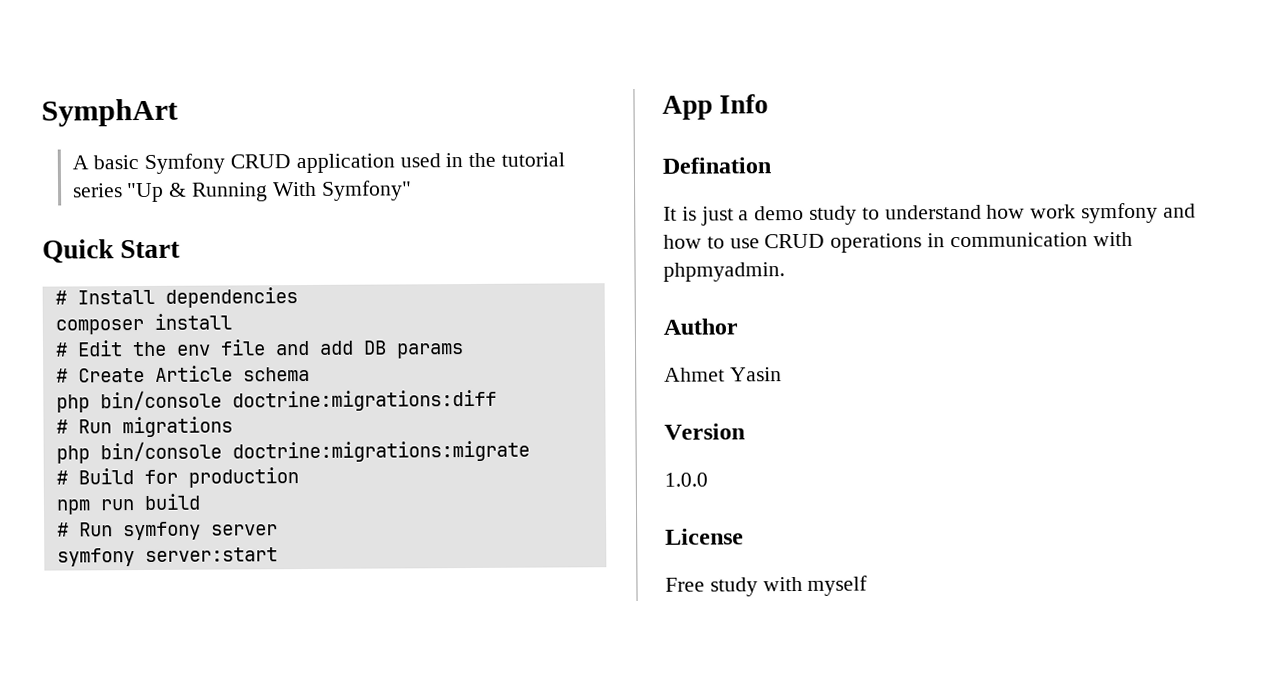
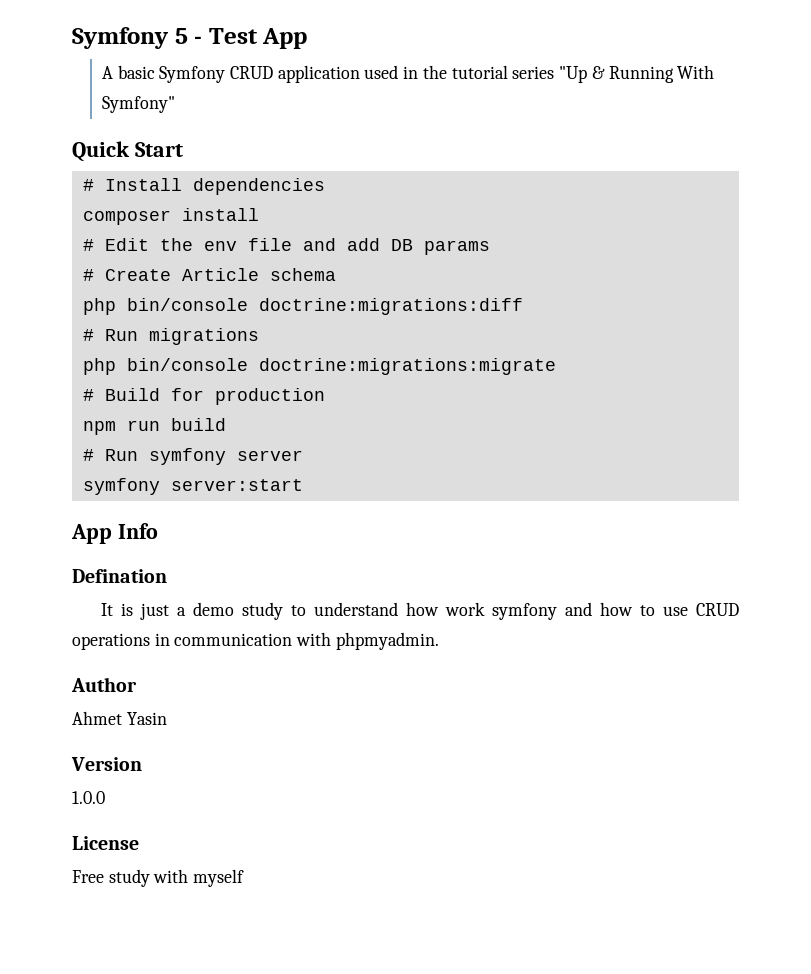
- SymphArt
+ Symfony 5 - Test App

